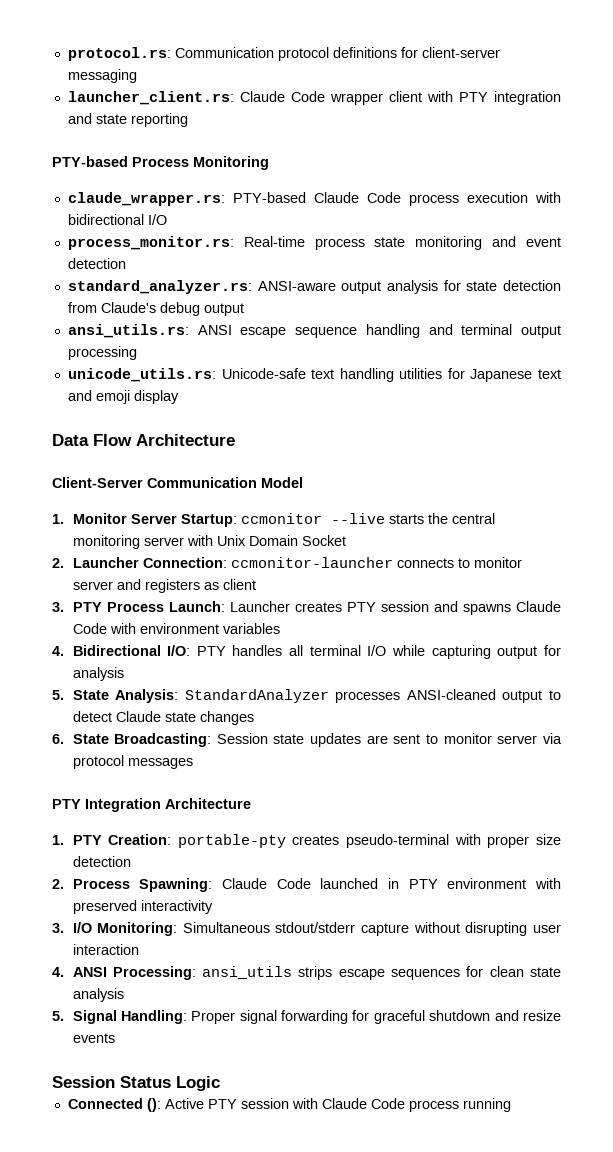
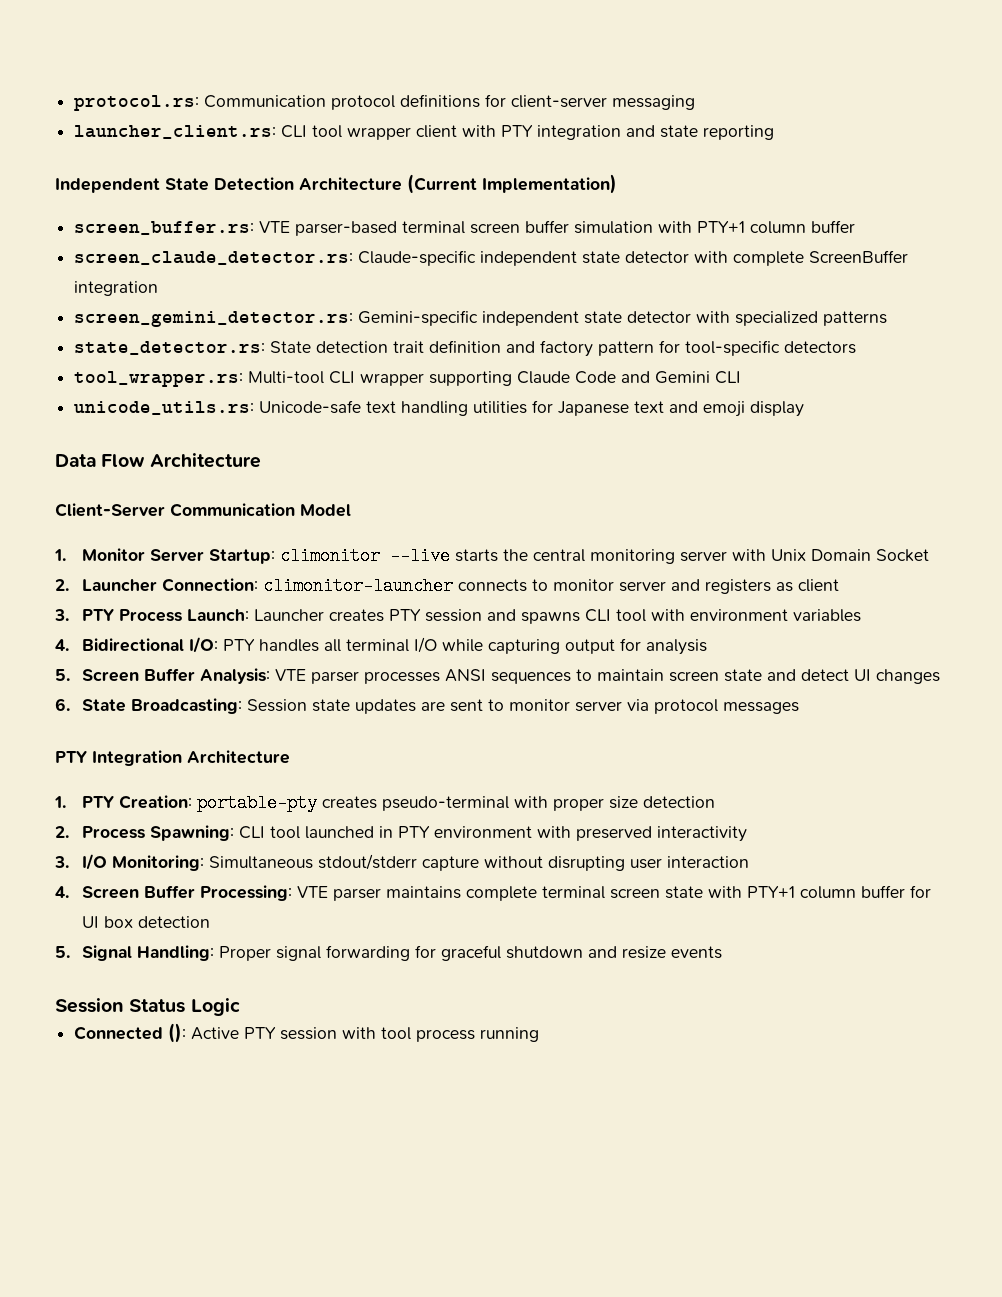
- launcher_client.rs: Claude Code wrapper client with PTY integration and state reporting
+ launcher_client.rs: CLI tool wrapper client with PTY integration and state reporting
- PTY-based Process Monitoring
- claude_wrapper.rs: PTY-based Claude Code process execution with bidirectional I/O
- process_monitor.rs: Real-time process state monitoring and event detection
- standard_analyzer.rs: ANSI-aware output analysis for state detection from Claude's debug output
- ansi_utils.rs: ANSI escape sequence handling and terminal output processing
+ Independent State Detection Architecture (Current Implementation)
+ screen_buffer.rs: VTE parser-based terminal screen buffer simulation with PTY+1 column buffer
+ screen_claude_detector.rs: Claude-specific independent state detector with complete ScreenBuffer integration
+ screen_gemini_detector.rs: Gemini-specific independent state detector with specialized patterns
+ state_detector.rs: State detection trait definition and factory pattern for tool-specific detectors
+ tool_wrapper.rs: Multi-tool CLI wrapper supporting Claude Code and Gemini CLI
- 1. Monitor Server Startup: ccmonitor --live starts the central monitoring server with Unix Domain Socket
+ 1. Monitor Server Startup: climonitor --live starts the central monitoring server with Unix Domain Socket
- 2. Launcher Connection: ccmonitor-launcher connects to monitor server and registers as client
+ 2. Launcher Connection: climonitor-launcher connects to monitor server and registers as client
- 3. PTY Process Launch: Launcher creates PTY session and spawns Claude Code with environment variables
+ 3. PTY Process Launch: Launcher creates PTY session and spawns CLI tool with environment variables
- 5. State Analysis: StandardAnalyzer processes ANSI-cleaned output to detect Claude state changes
+ 5. Screen Buffer Analysis: VTE parser processes ANSI sequences to maintain screen state and detect UI changes
- 2. Process Spawning: Claude Code launched in PTY environment with preserved interactivity
+ 2. Process Spawning: CLI tool launched in PTY environment with preserved interactivity
- 4. ANSI Processing: ansi_utils strips escape sequences for clean state analysis
+ 4. Screen Buffer Processing: VTE parser maintains complete terminal screen state with PTY+1 column buffer for UI box detection
- Connected (): Active PTY session with Claude Code process running
+ Connected (): Active PTY session with tool process running

